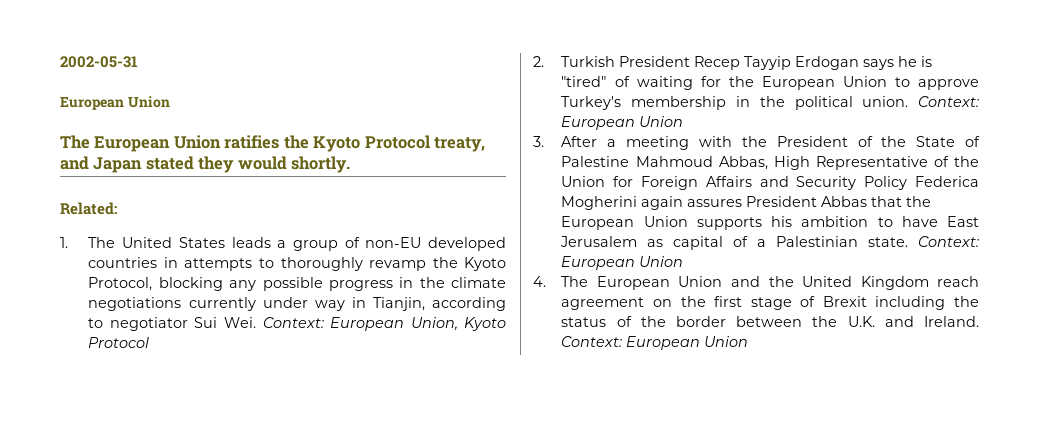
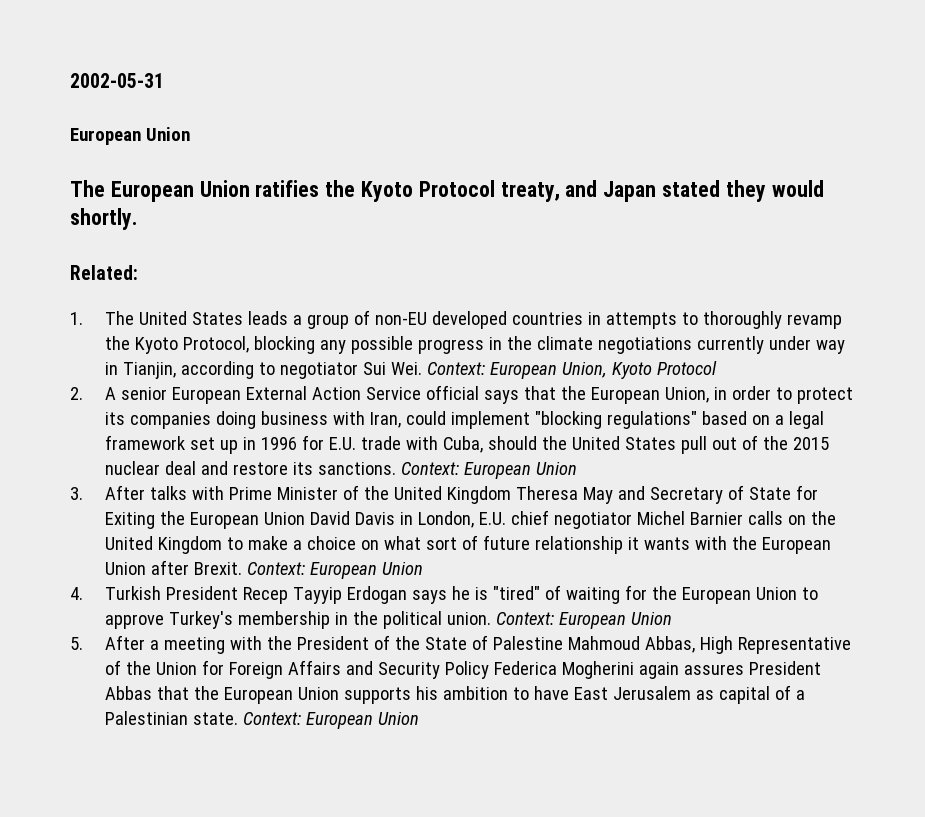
- 2. Turkish President Recep Tayyip Erdogan says he is "tired" of waiting for the European Union to approve Turkey's membership in the political union.
+ 2. A senior European External Action Service official says that the European Union, in order to protect its companies doing business with Iran, could implement "blocking regulations" based on a legal framework set up in 1996 for E.U. trade with Cuba, should the United States pull out of the 2015 nuclear deal and restore its sanctions. Context: European Union
+ 3. After talks with Prime Minister of the United Kingdom Theresa May and Secretary of State for Exiting the European Union David Davis in London, E.U. chief negotiator Michel Barnier calls on the United Kingdom to make a choice on what sort of future relationship it wants with the European Union after Brexit. Context: European Union
+ 4. Turkish President Recep Tayyip Erdogan says he is "tired" of waiting for the European Union to approve Turkey's membership in the political union.
- 3. After a meeting with the President of the State of Palestine Mahmoud Abbas, High Representative of the Union for Foreign Affairs and Security Policy Federica Mogherini again assures President Abbas that the European Union supports his ambition to have East Jerusalem as capital of a Palestinian state.
+ 5. After a meeting with the President of the State of Palestine Mahmoud Abbas, High Representative of the Union for Foreign Affairs and Security Policy Federica Mogherini again assures President Abbas that the European Union supports his ambition to have East Jerusalem as capital of a Palestinian state.
- 4. The European Union and the United Kingdom reach agreement on the first stage of Brexit including the status of the border between the U.K. and Ireland. Context: European Union

